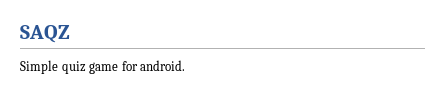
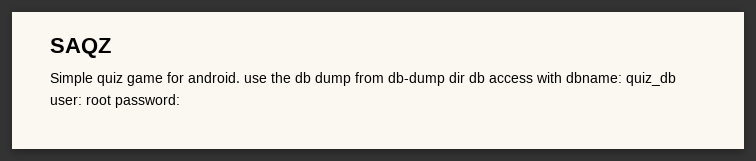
- Simple quiz game for android.
+ Simple quiz game for android. use the db dump from db-dump dir db access with dbname: quiz_db user: root password:

